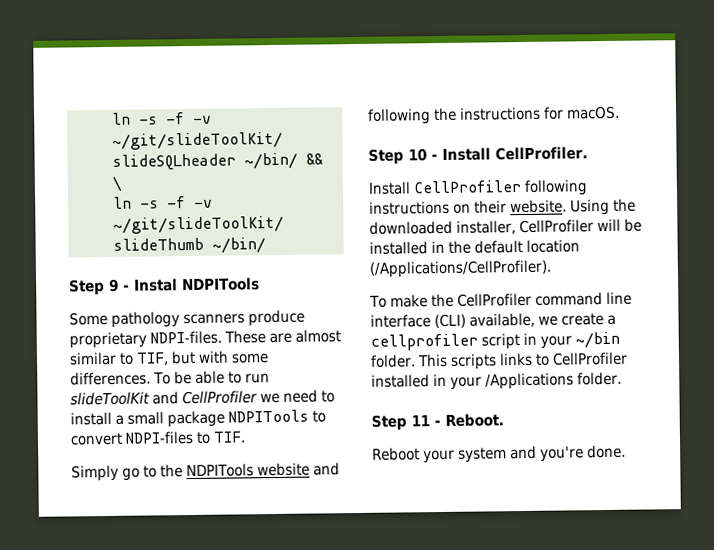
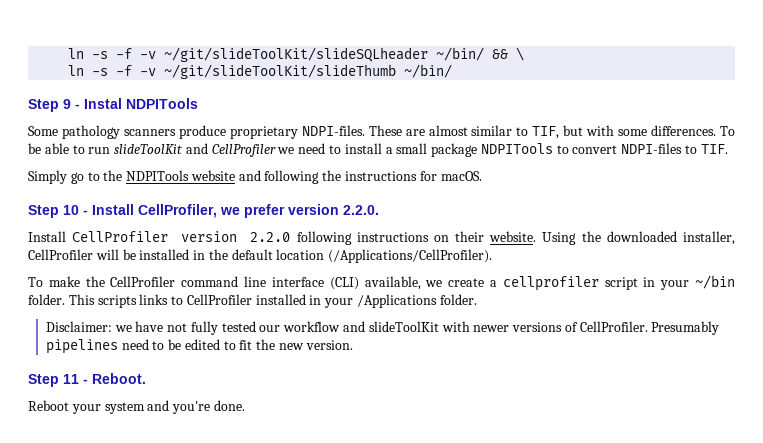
- Step 10 - Install CellProfiler.
+ Step 10 - Install CellProfiler, we prefer version 2.2.0.
- Install CellProfiler following instructions on their website.
+ Install CellProfiler version 2.2.0 following instructions on their website.
+ Disclaimer: we have not fully tested our workflow and slideToolKit with newer versions of CellProfiler. Presumably pipelines need to be edited to fit the new version.

